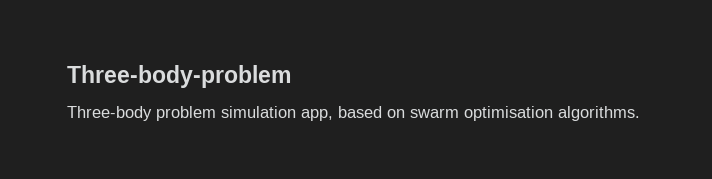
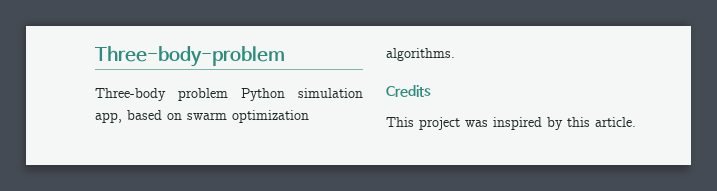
- Three-body problem simulation app, based on swarm optimisation algorithms.
+ Three-body problem Python simulation app, based on swarm optimization algorithms.
+ Credits
+ This project was inspired by this article.

